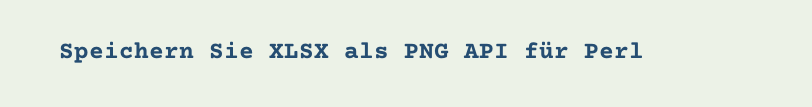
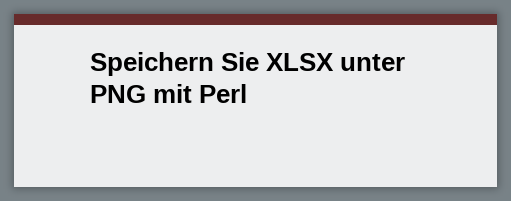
- Speichern Sie XLSX als PNG API für Perl
+ Speichern Sie XLSX unter PNG mit Perl

